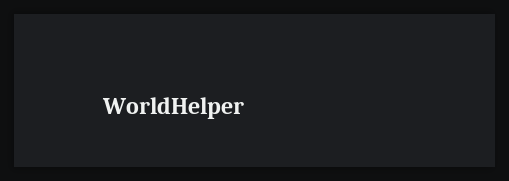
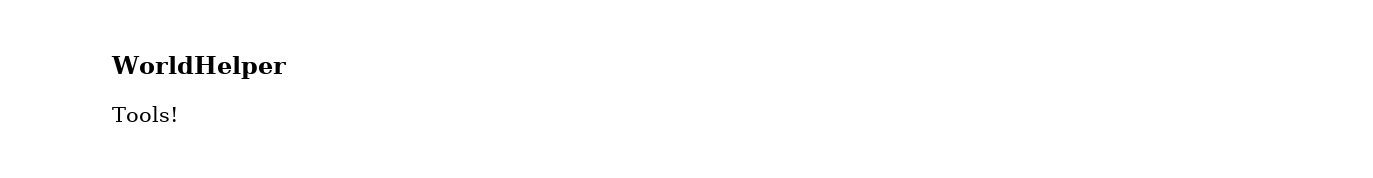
+ Tools!

